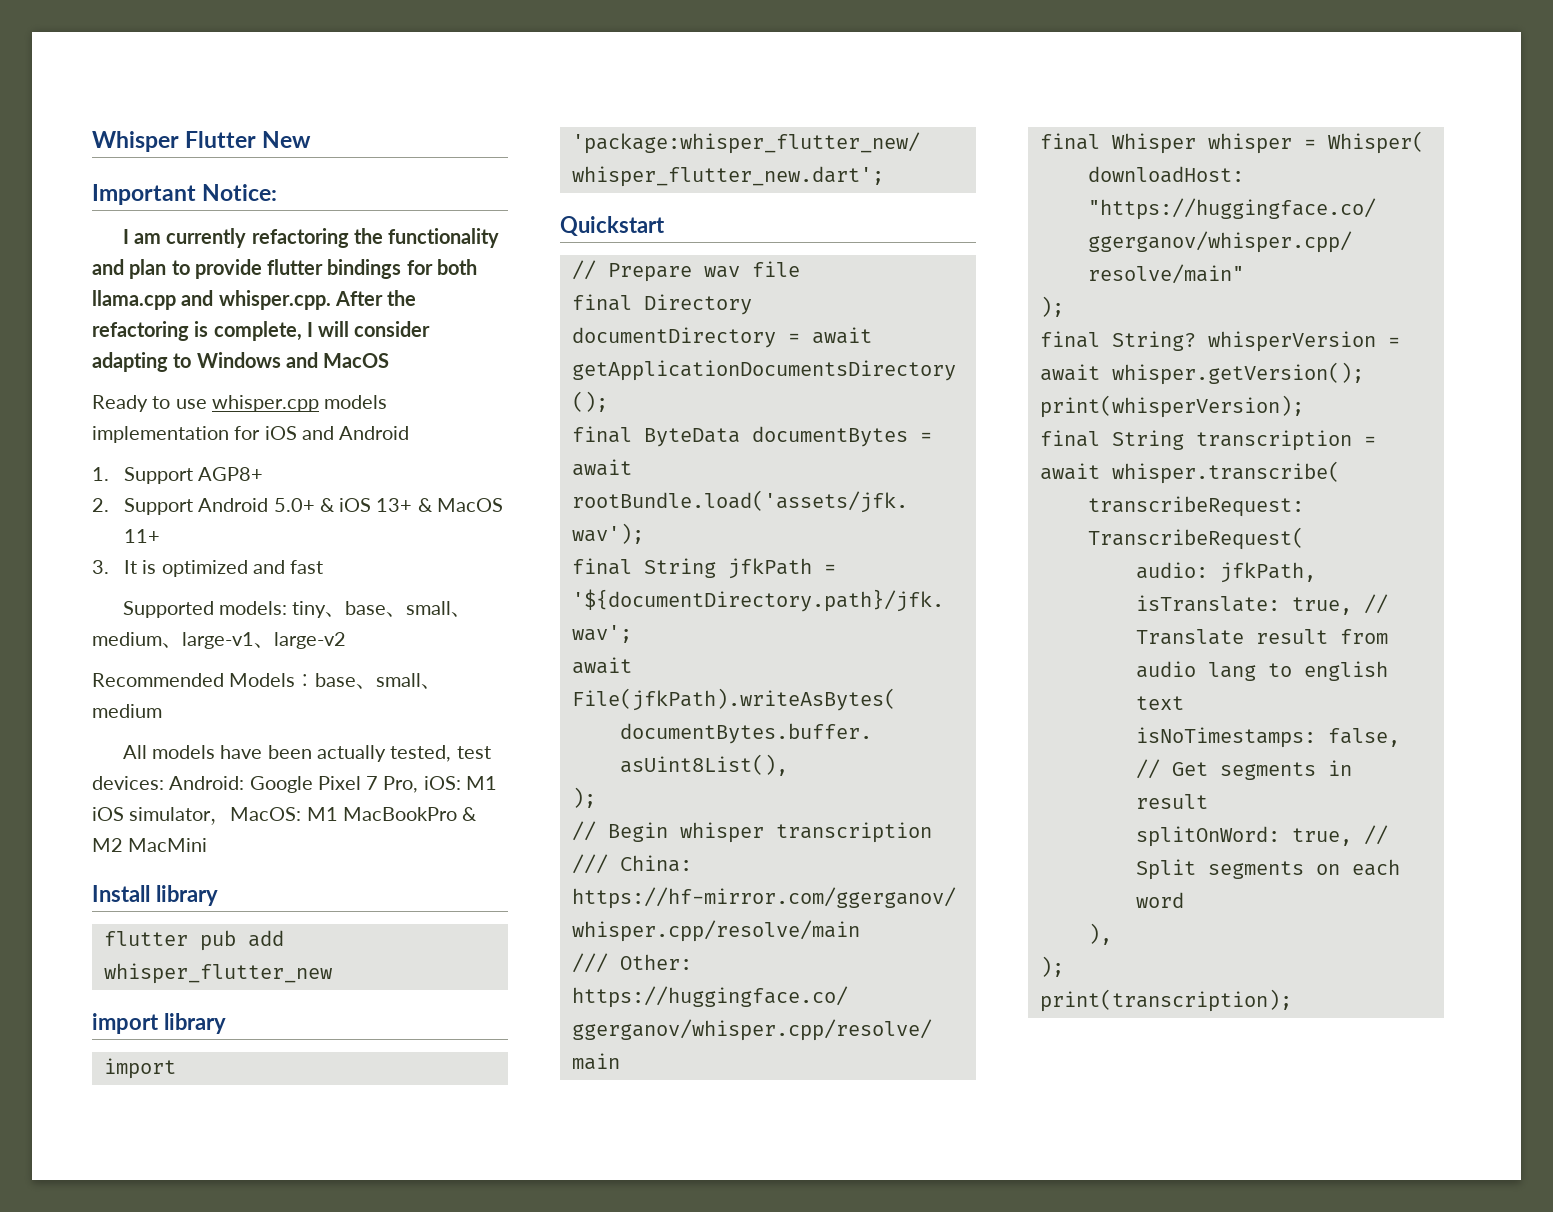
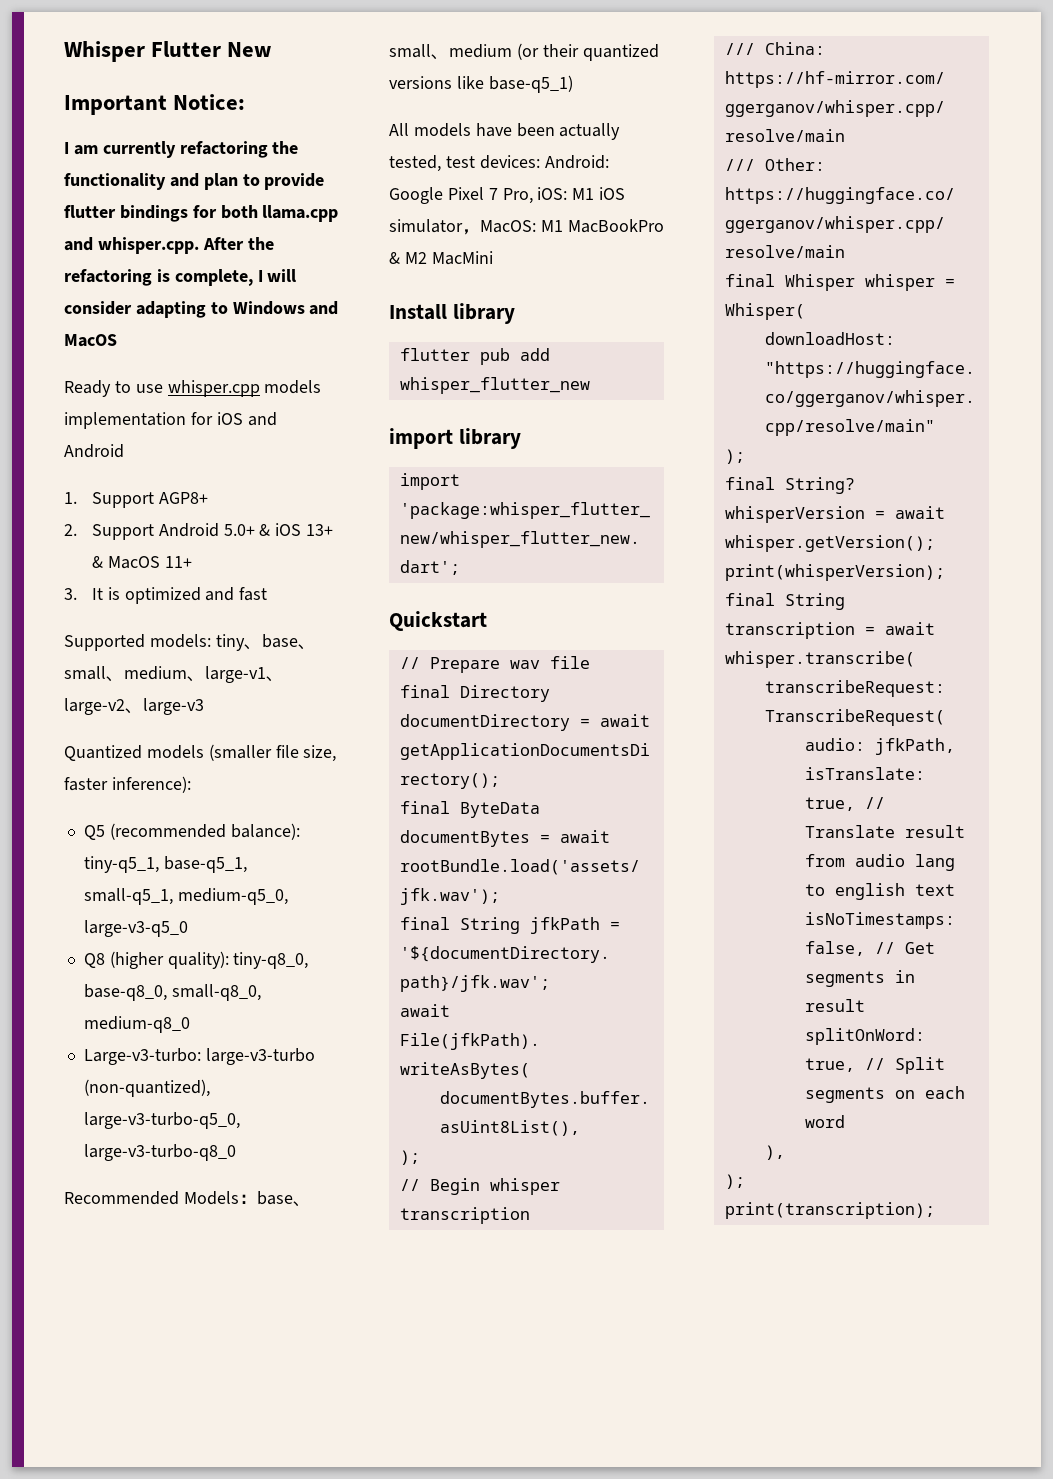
- Supported models: tiny、base、small、medium、large-v1、large-v2
+ Supported models: tiny、base、small、medium、large-v1、large-v2、large-v3
+ Quantized models (smaller file size, faster inference):
+ Q5 (recommended balance): tiny-q5_1, base-q5_1, small-q5_1, medium-q5_0, large-v3-q5_0
+ Q8 (higher quality): tiny-q8_0, base-q8_0, small-q8_0, medium-q8_0
+ Large-v3-turbo: large-v3-turbo (non-quantized), large-v3-turbo-q5_0, large-v3-turbo-q8_0
- Recommended Models：base、small、medium
+ Recommended Models：base、small、medium (or their quantized versions like base-q5_1)

